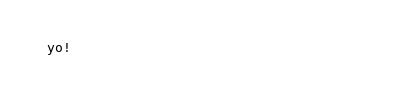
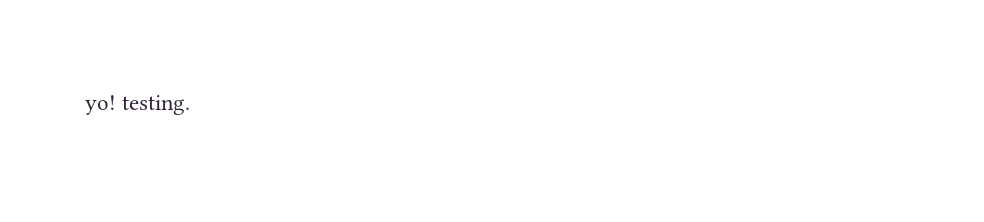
- yo!
+ yo! testing.

